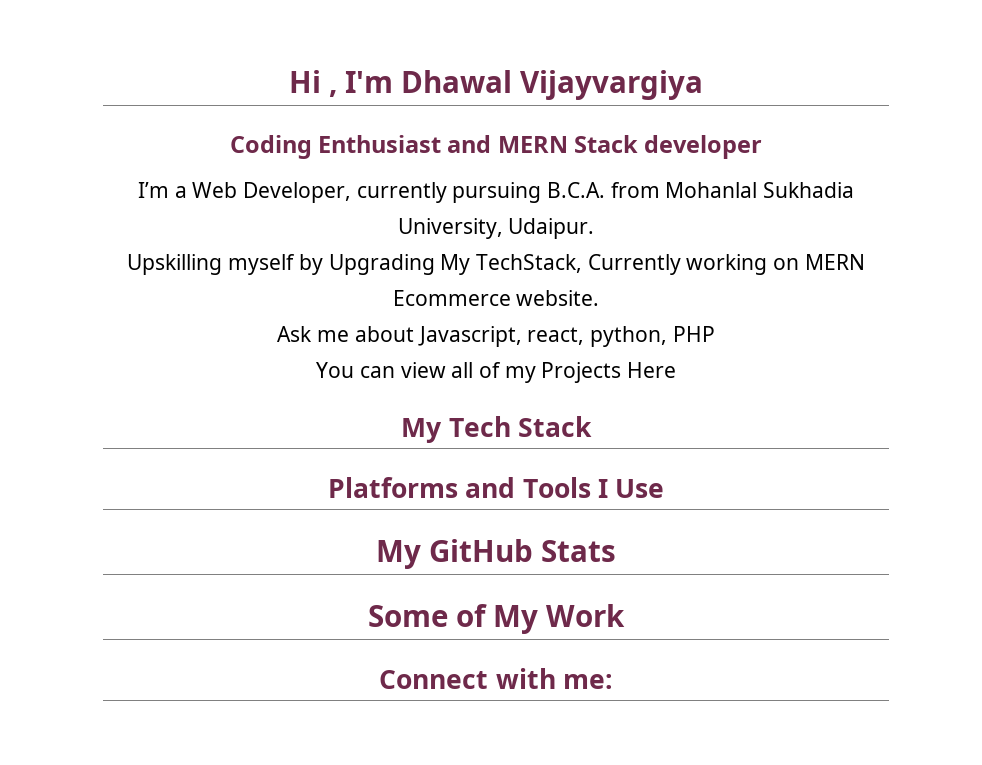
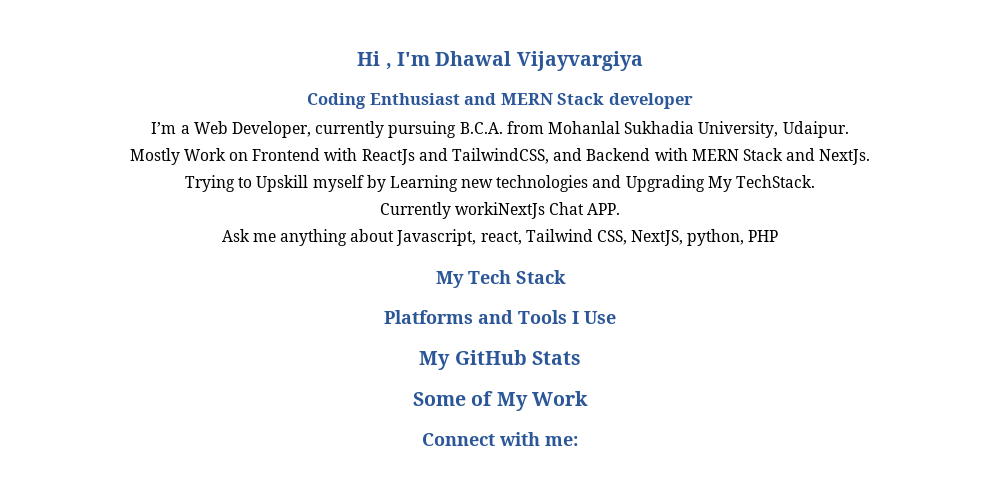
- Upskilling myself by Upgrading My TechStack, Currently working on MERN Ecommerce website.
+ Mostly Work on Frontend with ReactJs and TailwindCSS, and Backend with MERN Stack and NextJs.
+ Trying to Upskill myself by Learning new technologies and Upgrading My TechStack.
+ Currently workiNextJs Chat APP.
- Ask me about Javascript, react, python, PHP
+ Ask me anything about Javascript, react, Tailwind CSS, NextJS, python, PHP
- You can view all of my Projects Here

